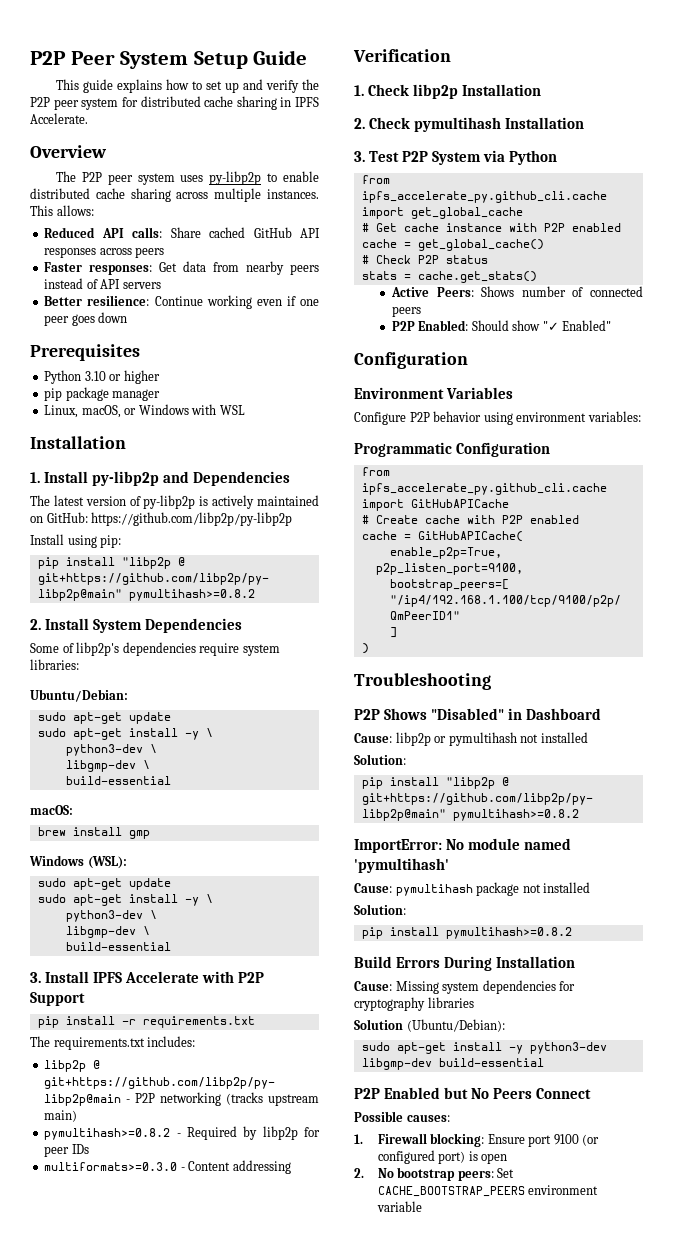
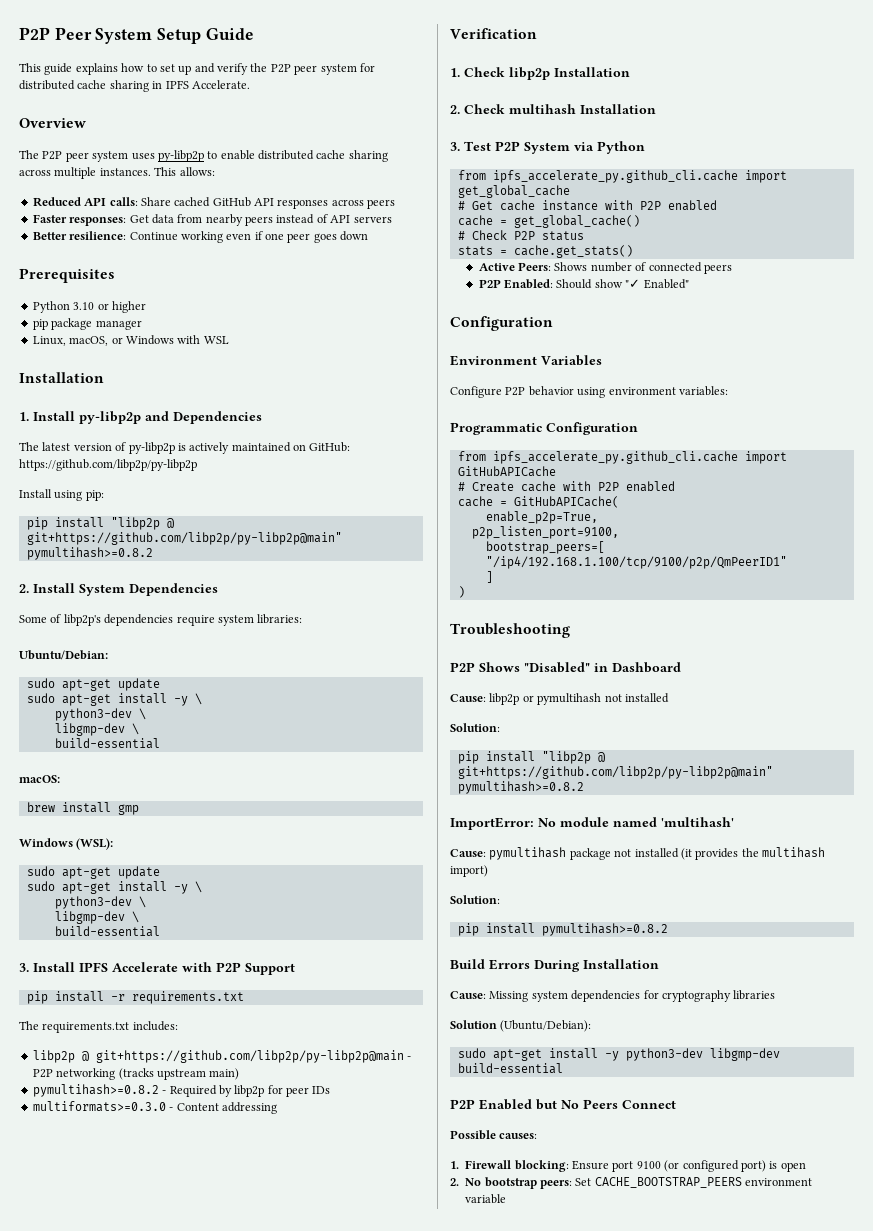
- 2. Check pymultihash Installation
+ 2. Check multihash Installation
- ImportError: No module named 'pymultihash'
+ ImportError: No module named 'multihash'
- Cause: pymultihash package not installed
+ Cause: pymultihash package not installed (it provides the multihash import)

